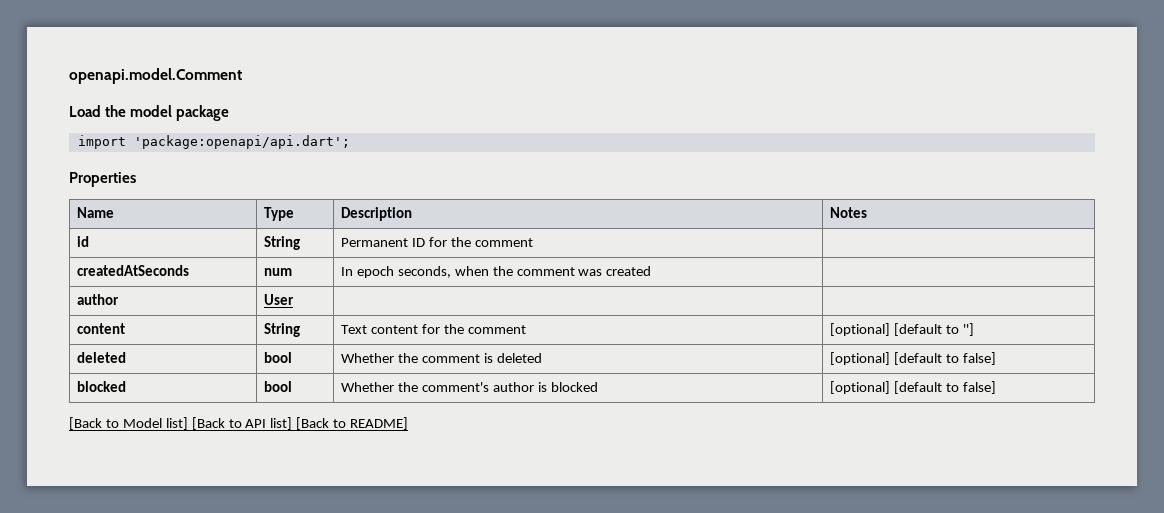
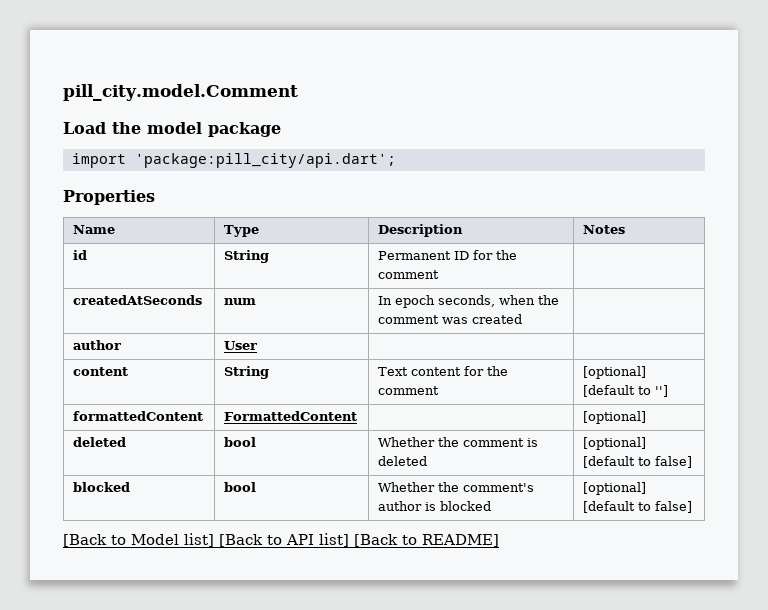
- openapi.model.Comment
+ pill_city.model.Comment
- import 'package:openapi/api.dart';
+ import 'package:pill_city/api.dart';
+ formattedContent | FormattedContent | | [optional]

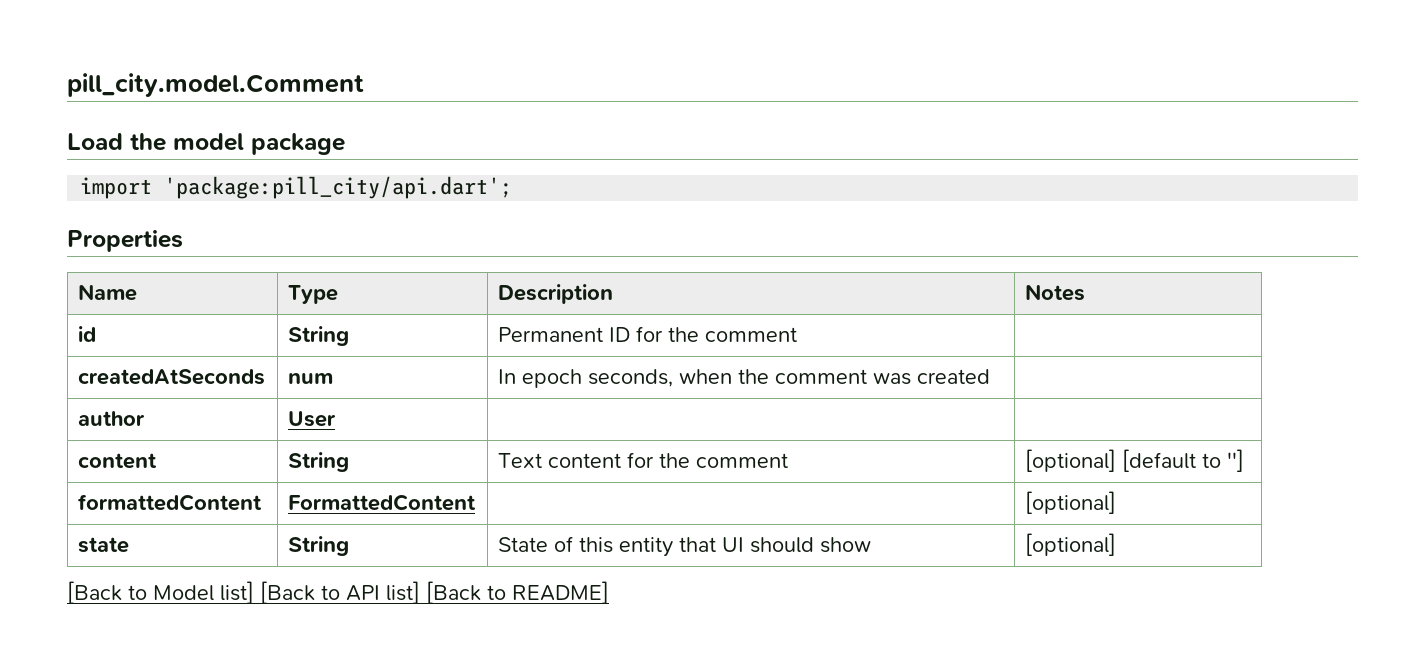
- deleted | bool | Whether the comment is deleted | [optional] [default to false]
- blocked | bool | Whether the comment's author is blocked | [optional] [default to false]
+ state | String | State of this entity that UI should show | [optional]

